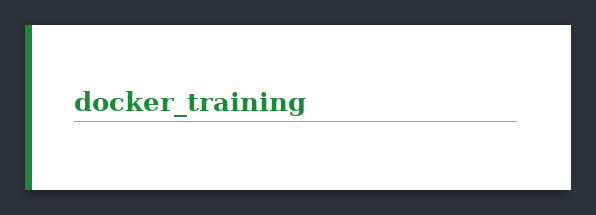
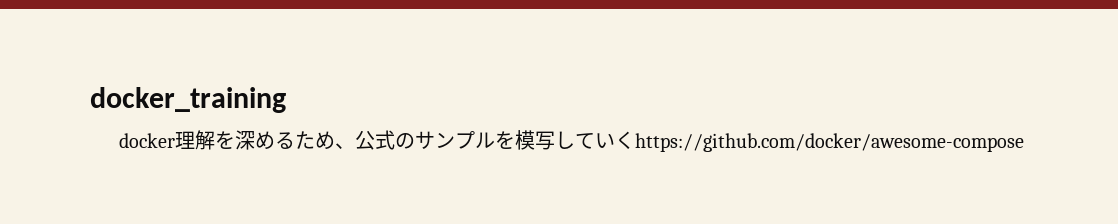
+ docker理解を深めるため、公式のサンプルを模写していくhttps://github.com/docker/awesome-compose

